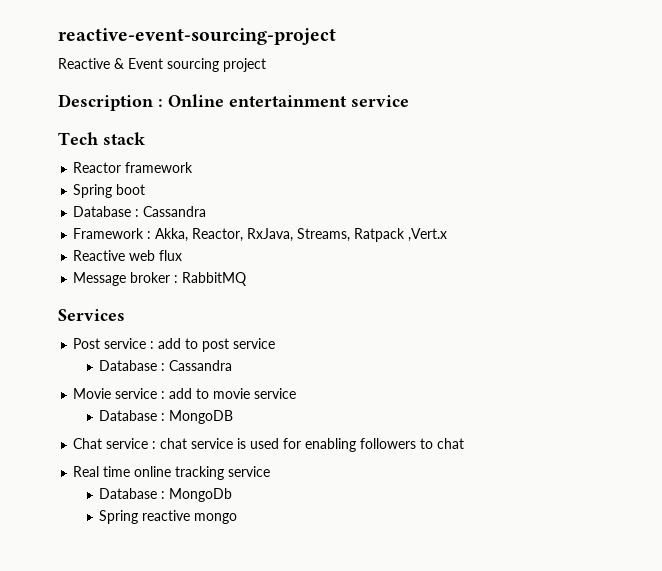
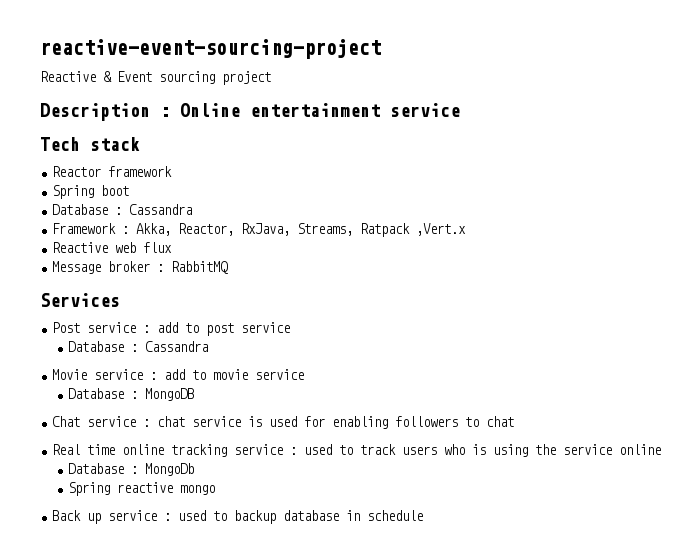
- Real time online tracking service
+ Real time online tracking service : used to track users who is using the service online
+ Back up service : used to backup database in schedule

